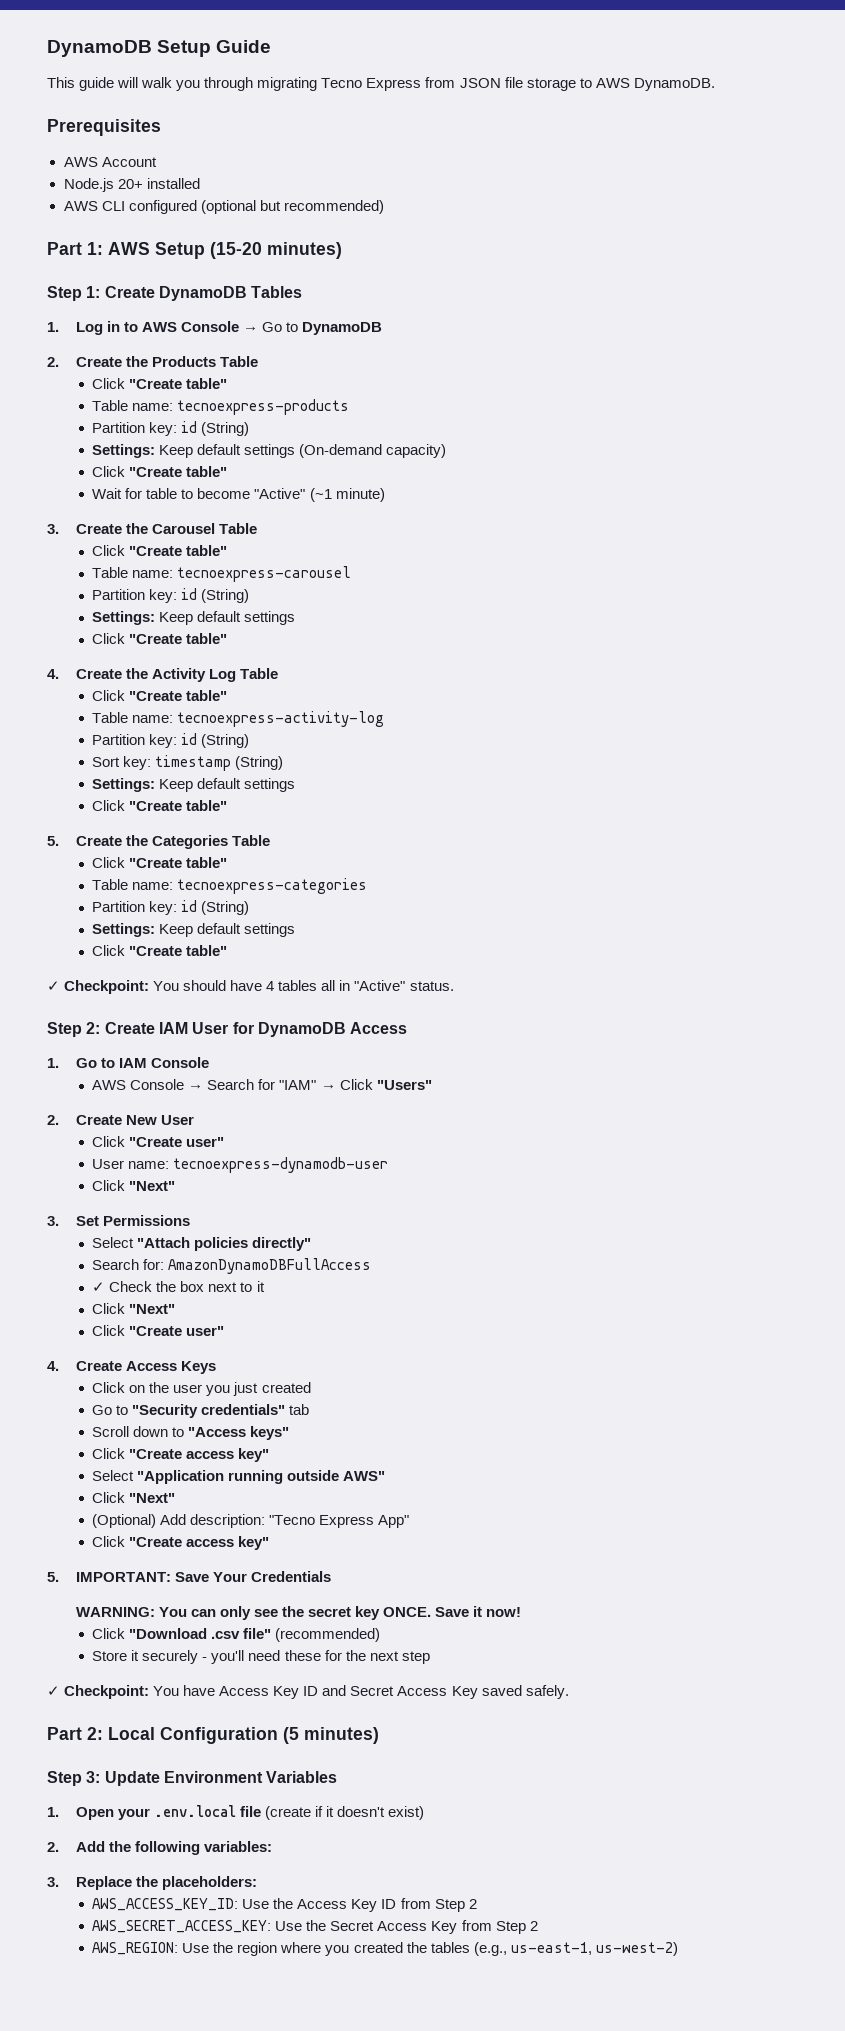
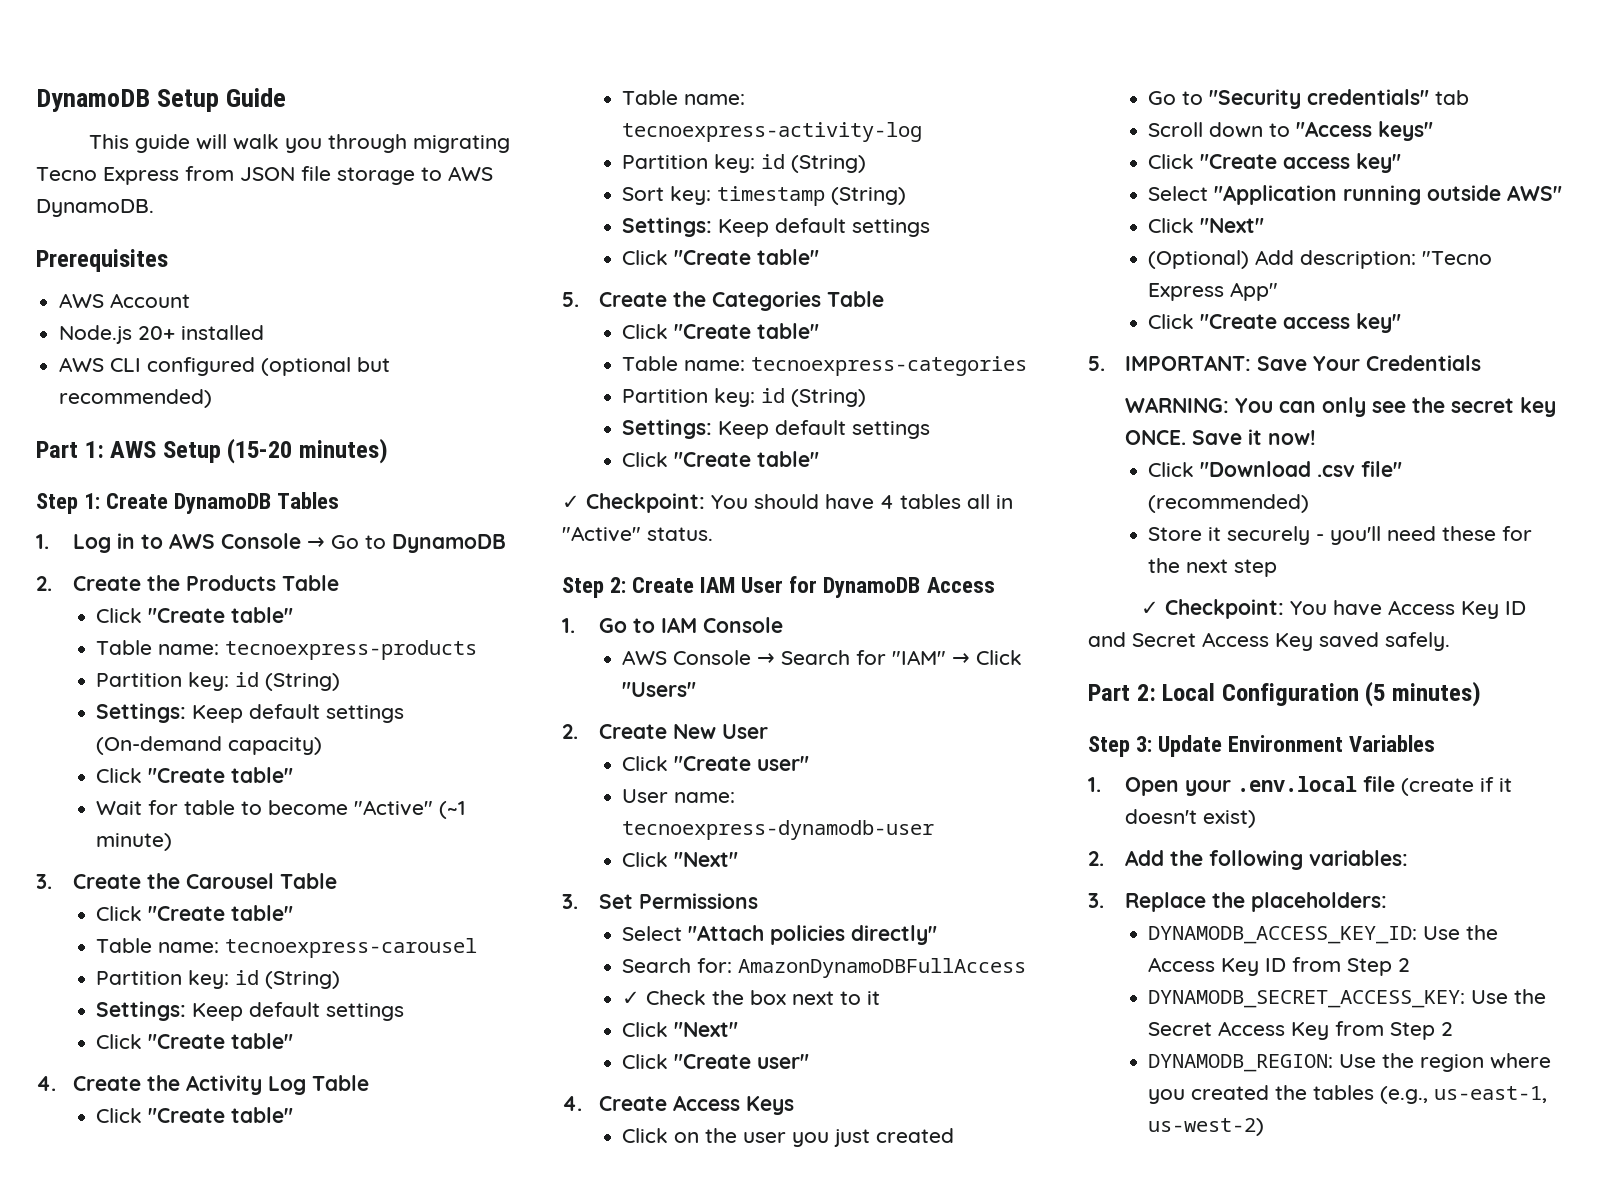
- AWS_ACCESS_KEY_ID: Use the Access Key ID from Step 2
+ DYNAMODB_ACCESS_KEY_ID: Use the Access Key ID from Step 2
- AWS_SECRET_ACCESS_KEY: Use the Secret Access Key from Step 2
+ DYNAMODB_SECRET_ACCESS_KEY: Use the Secret Access Key from Step 2
- AWS_REGION: Use the region where you created the tables (e.g., us-east-1, us-west-2)
+ DYNAMODB_REGION: Use the region where you created the tables (e.g., us-east-1, us-west-2)

